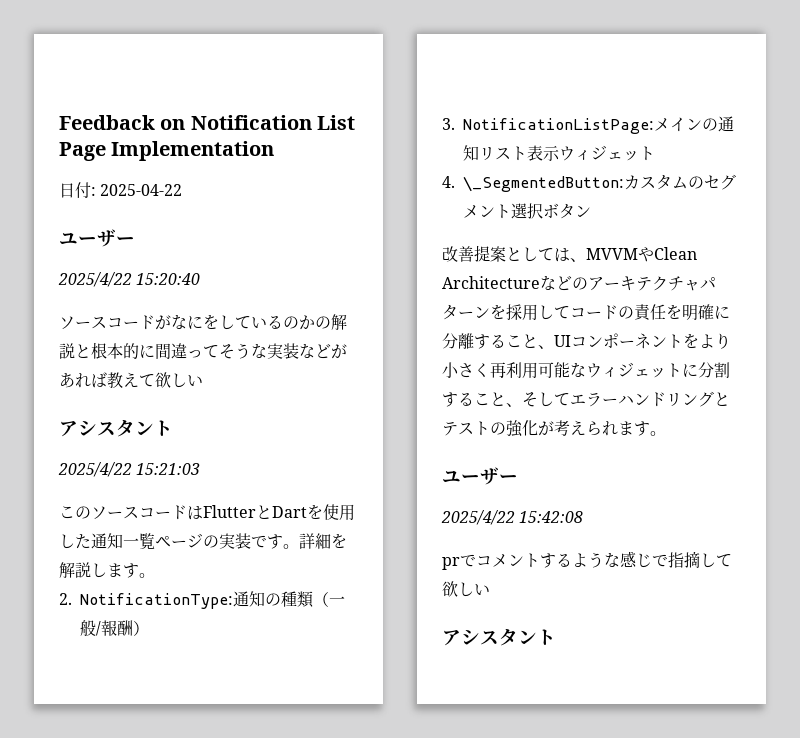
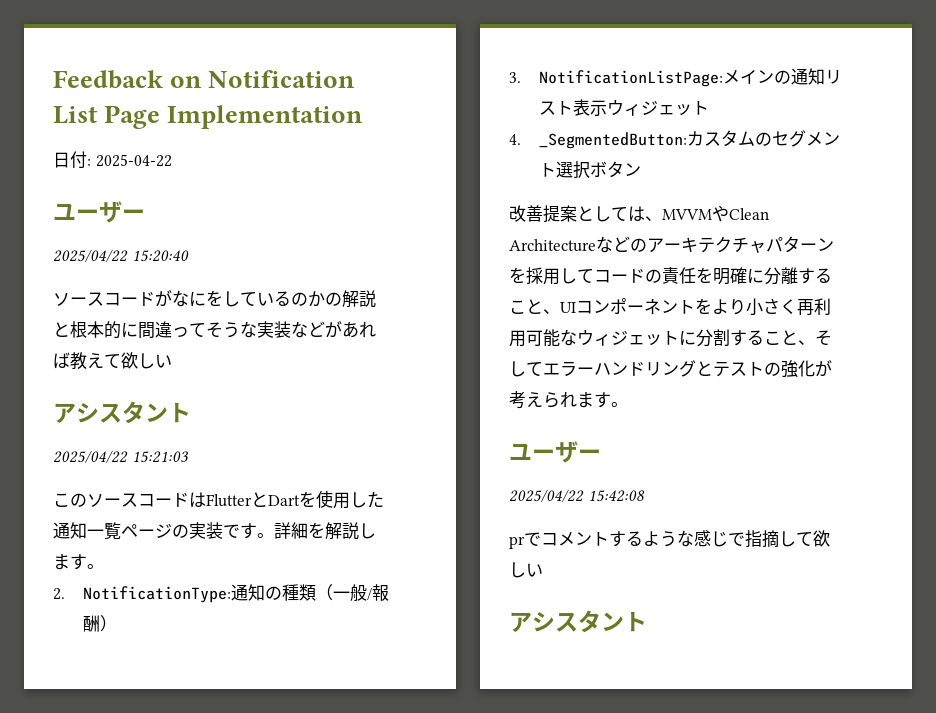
- 2025/4/22 15:20:40
+ 2025/04/22 15:20:40
- 2025/4/22 15:21:03
+ 2025/04/22 15:21:03
- 4. \_SegmentedButton:カスタムのセグメント選択ボタン
+ 4. _SegmentedButton:カスタムのセグメント選択ボタン
- 2025/4/22 15:42:08
+ 2025/04/22 15:42:08

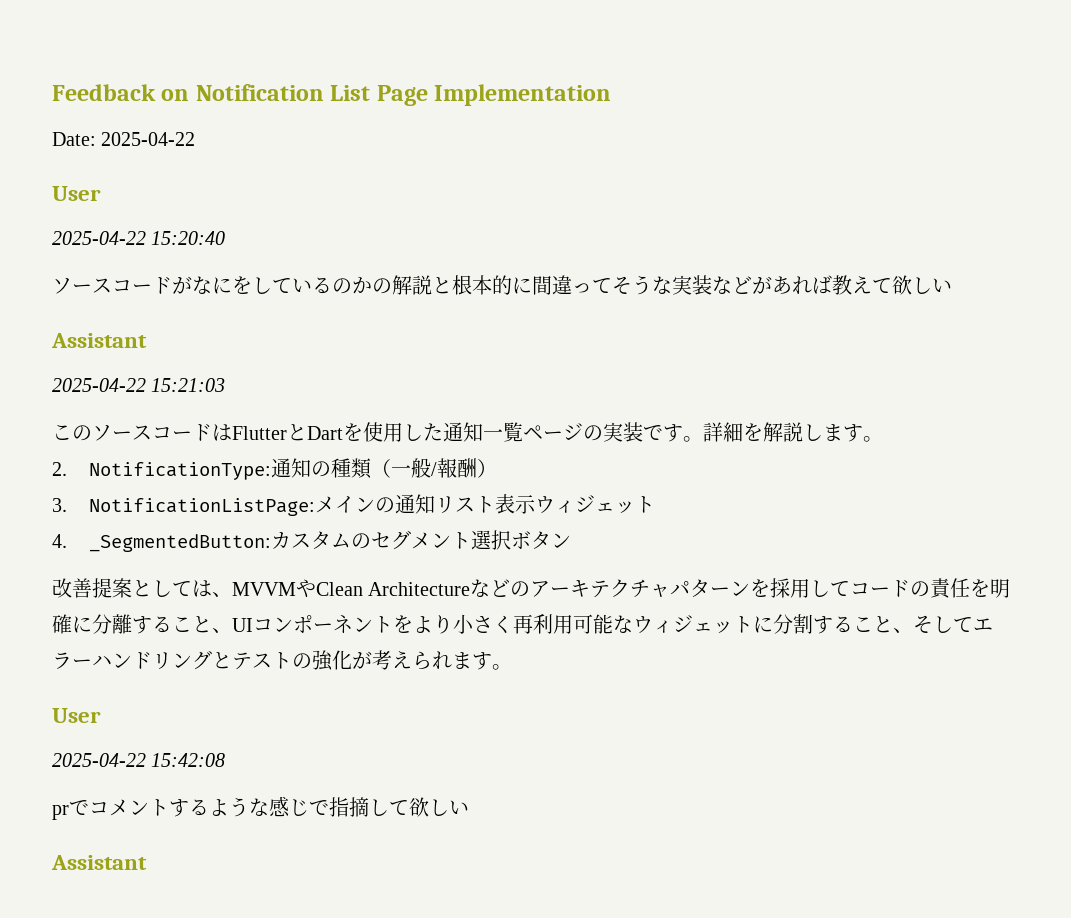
- 日付: 2025-04-22
- ユーザー
- 2025/04/22 15:20:40
+ Date: 2025-04-22
+ User
+ 2025-04-22 15:20:40
  ソースコードがなにをしているのかの解説と根本的に間違ってそうな実装などがあれば教えて欲しい
- アシスタント
- 2025/04/22 15:21:03
+ Assistant
+ 2025-04-22 15:21:03
  改善提案としては、MVVMやClean Architectureなどのアーキテクチャパターンを採用してコードの責任を明確に分離すること、UIコンポーネントをより小さく再利用可能なウィジェットに分割すること、そしてエラーハンドリングとテストの強化が考えられます。
- ユーザー
- 2025/04/22 15:42:08
+ User
+ 2025-04-22 15:42:08
  prでコメントするような感じで指摘して欲しい
- アシスタント
+ Assistant

